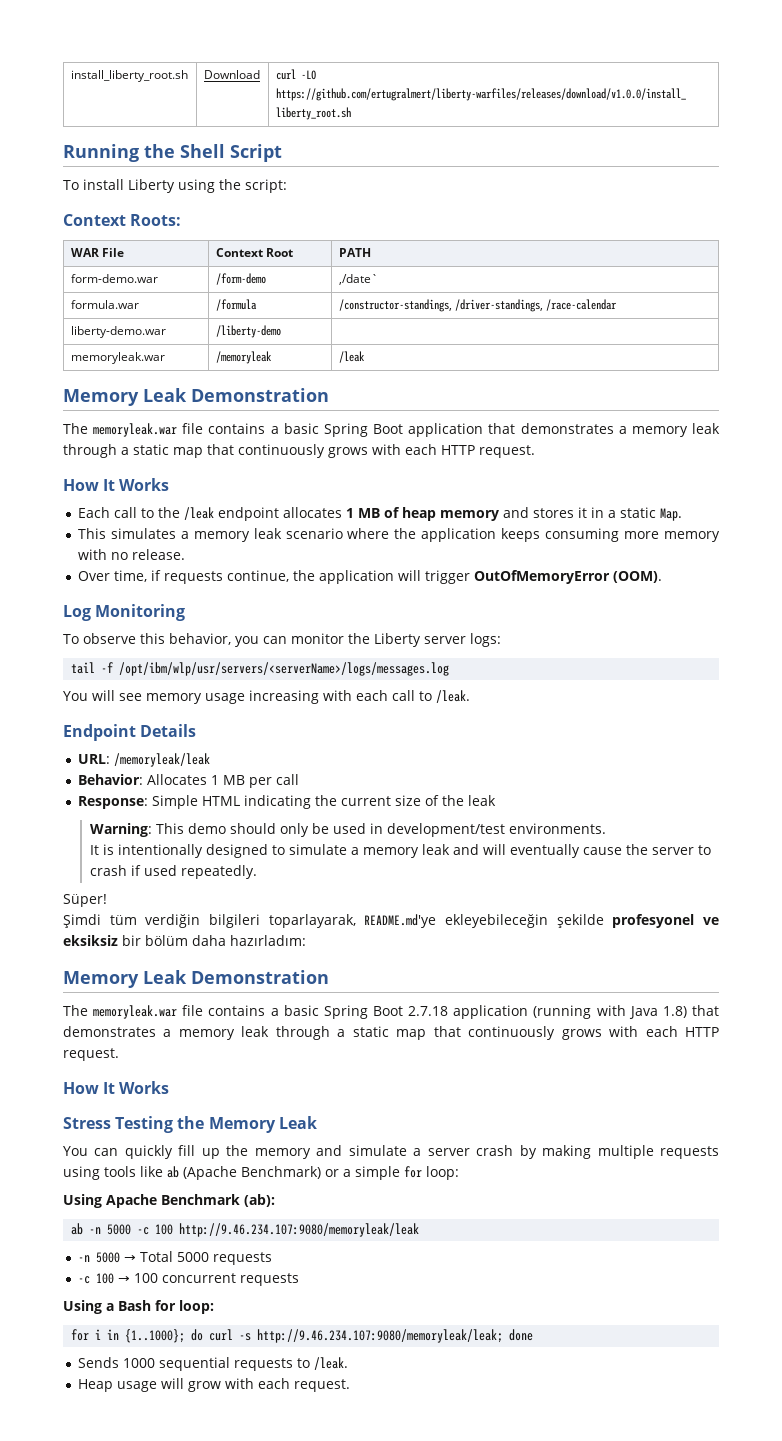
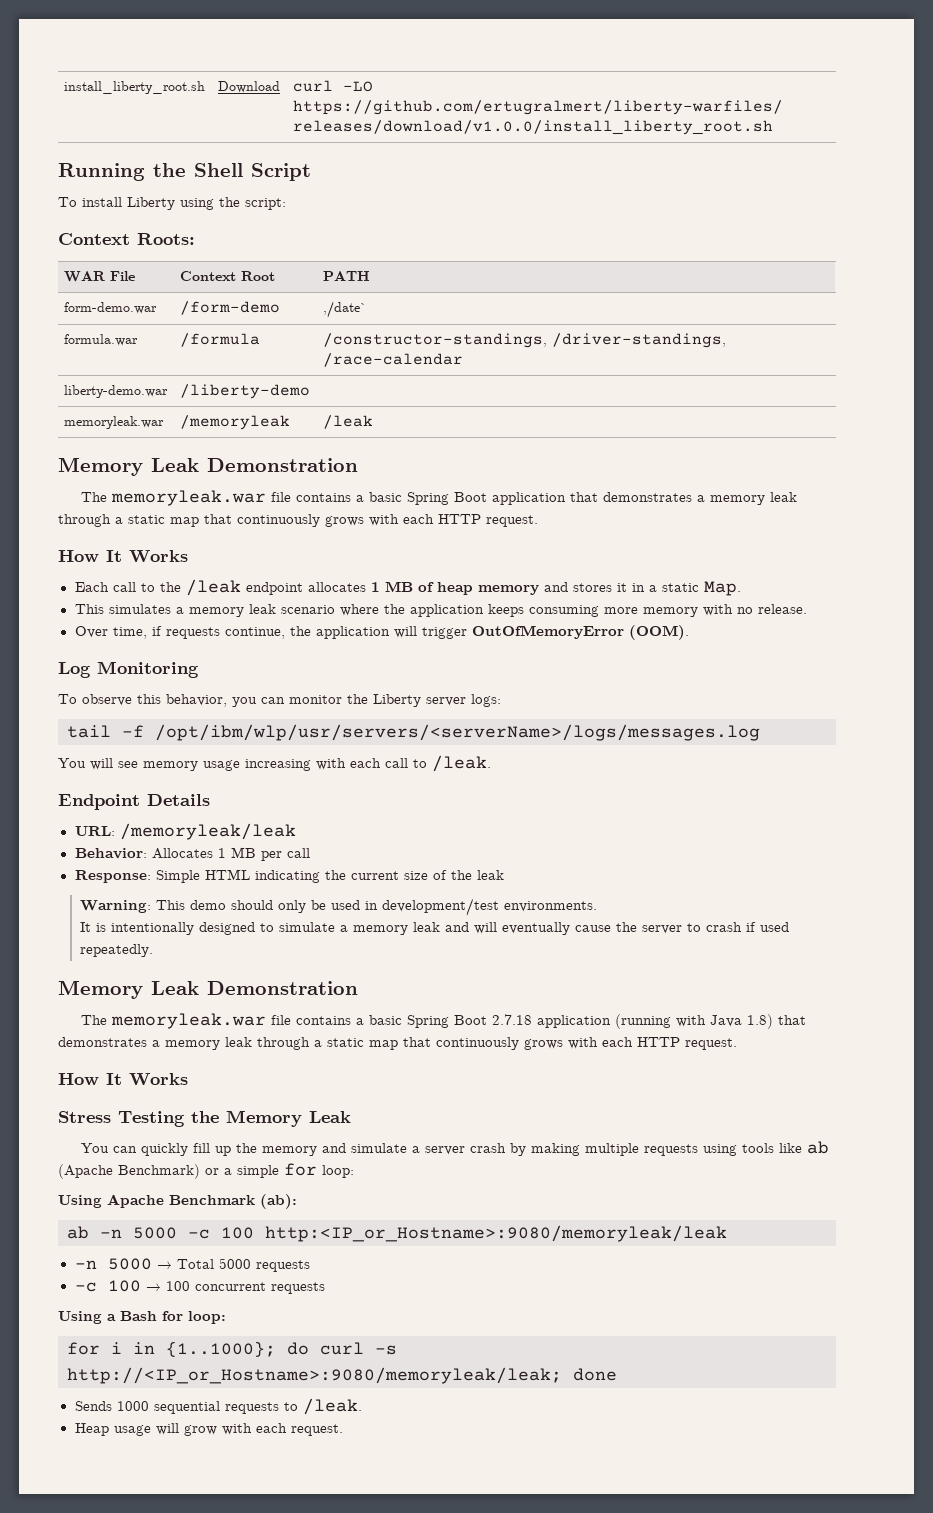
- Süper!
- Şimdi tüm verdiğin bilgileri toparlayarak, README.md'ye ekleyebileceğin şekilde profesyonel ve eksiksiz bir bölüm daha hazırladım:
- ab -n 5000 -c 100 http://9.46.234.107:9080/memoryleak/leak
+ ab -n 5000 -c 100 http:<IP_or_Hostname>:9080/memoryleak/leak
- for i in {1..1000}; do curl -s http://9.46.234.107:9080/memoryleak/leak; done
+ for i in {1..1000}; do curl -s http://<IP_or_Hostname>:9080/memoryleak/leak; done

